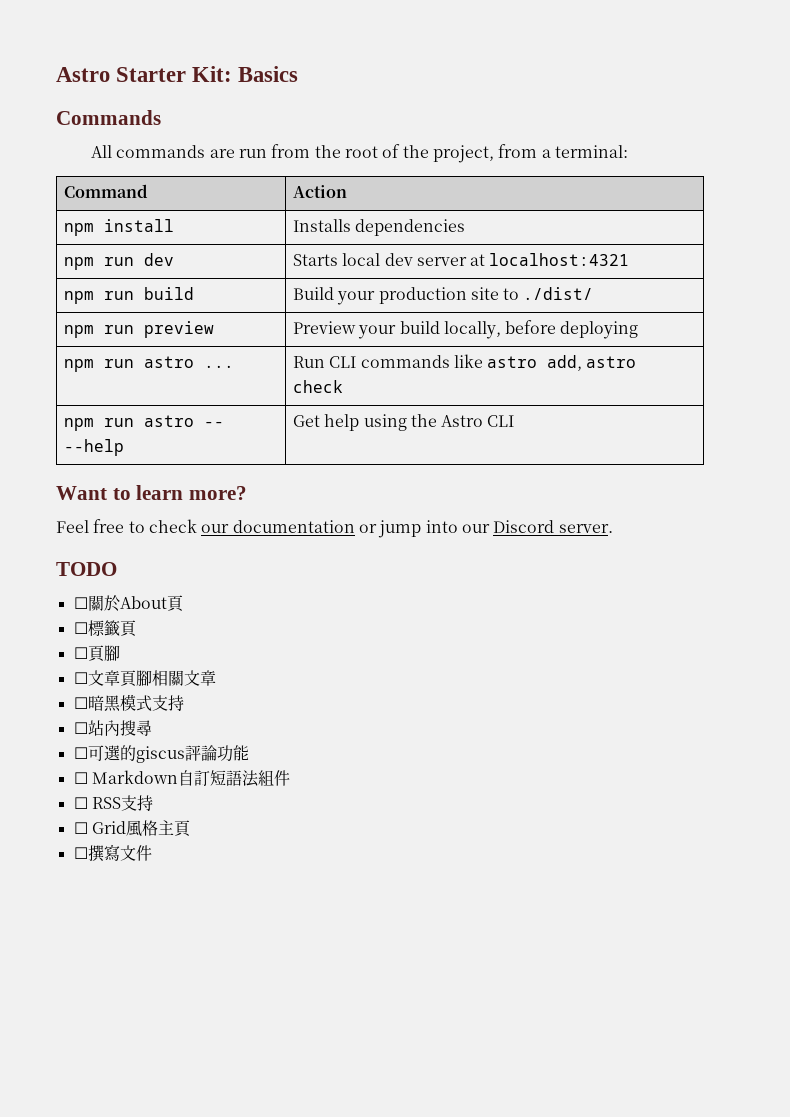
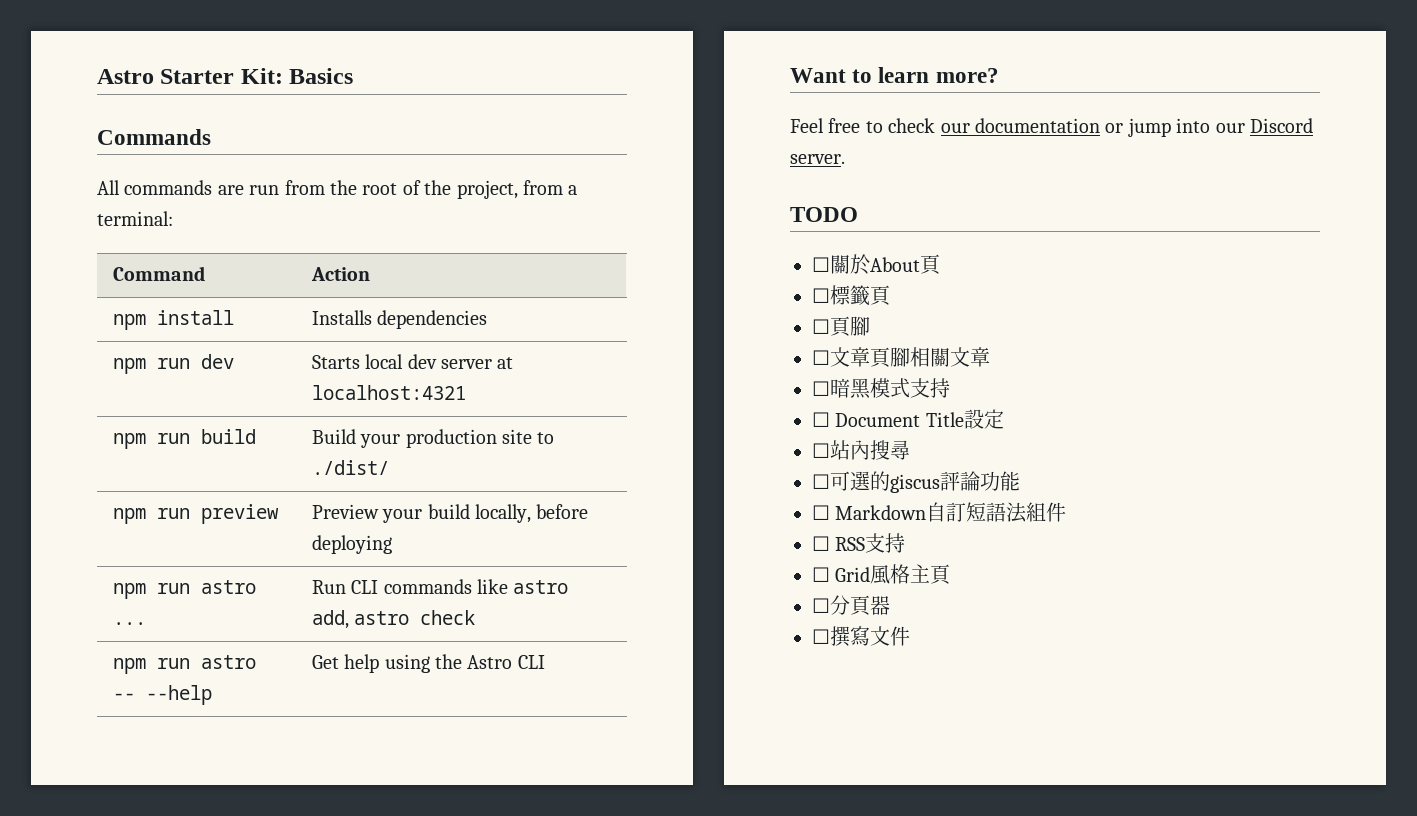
+ ☐ Document Title設定
+ ☐分頁器

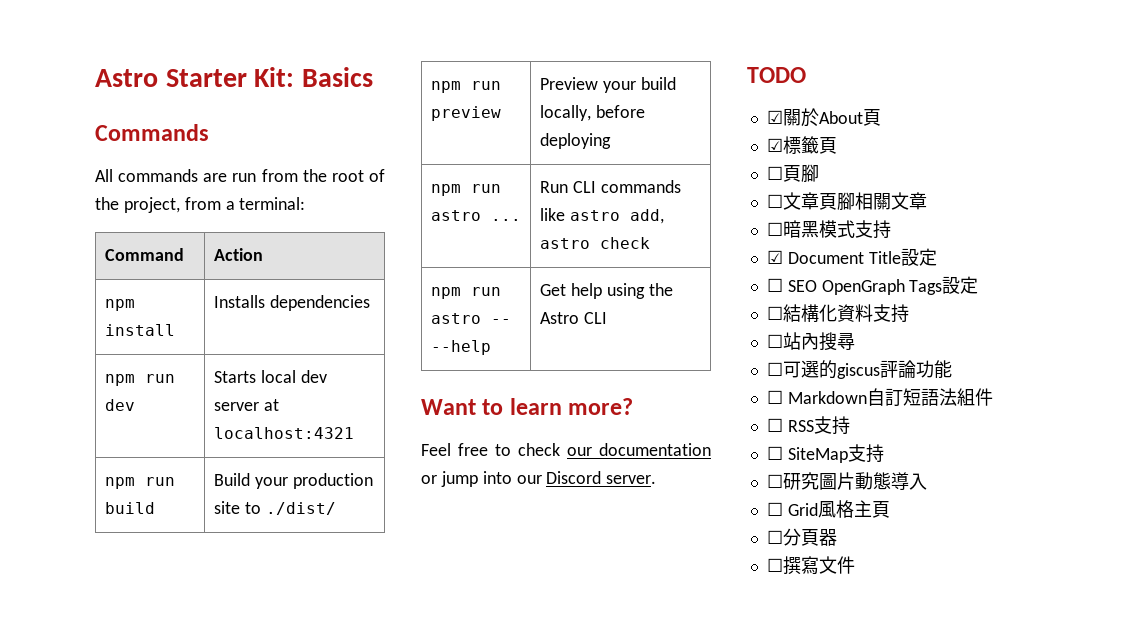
- ☐關於About頁
+ ☑關於About頁
- ☐標籤頁
+ ☑標籤頁
- ☐ Document Title設定
+ ☑ Document Title設定
+ ☐ SEO OpenGraph Tags設定
+ ☐結構化資料支持
+ ☐ SiteMap支持
+ ☐研究圖片動態導入

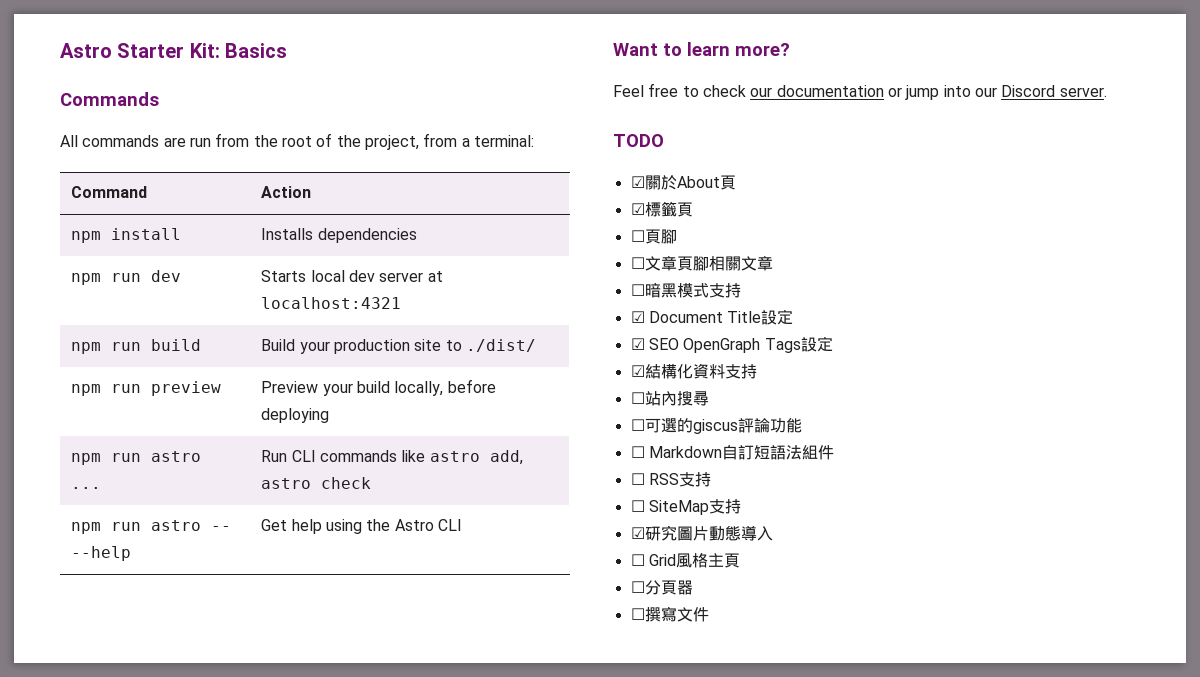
- ☐ SEO OpenGraph Tags設定
+ ☑ SEO OpenGraph Tags設定
- ☐結構化資料支持
+ ☑結構化資料支持
- ☐研究圖片動態導入
+ ☑研究圖片動態導入

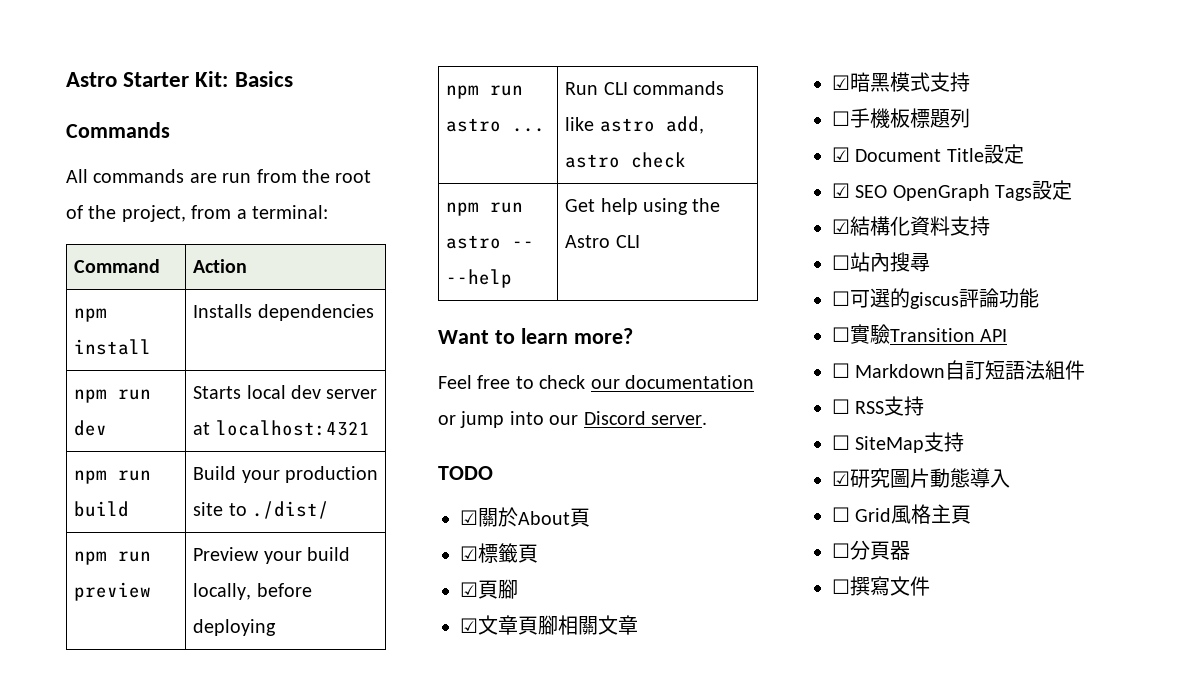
- ☐頁腳
+ ☑頁腳
- ☐文章頁腳相關文章
+ ☑文章頁腳相關文章
- ☐暗黑模式支持
+ ☑暗黑模式支持
+ ☐手機板標題列
+ ☐實驗Transition API

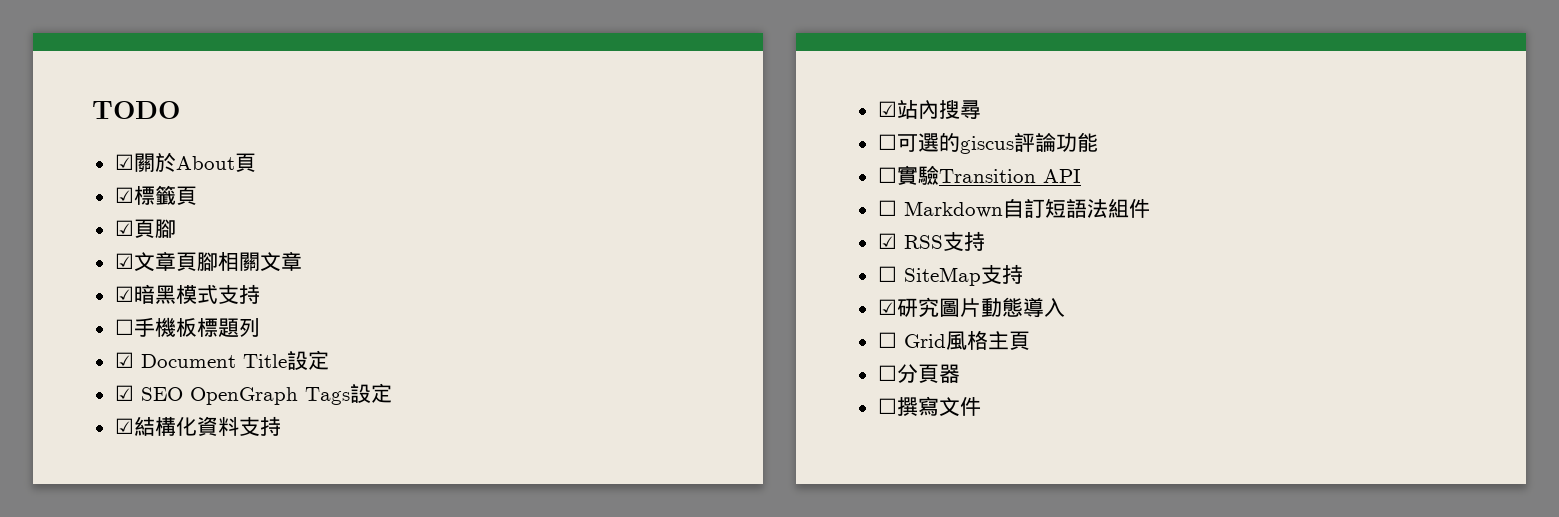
- Astro Starter Kit: Basics
- Commands
- All commands are run from the root of the project, from a terminal:
- Command | Action
- npm install | Installs dependencies
- npm run dev | Starts local dev server at localhost:4321
- npm run build | Build your production site to ./dist/
- npm run preview | Preview your build locally, before deploying
- npm run astro ... | Run CLI commands like astro add, astro check
- npm run astro -- --help | Get help using the Astro CLI
- Want to learn more?
- Feel free to check our documentation or jump into our Discord server.
- ☐站內搜尋
+ ☑站內搜尋
- ☐ RSS支持
+ ☑ RSS支持

